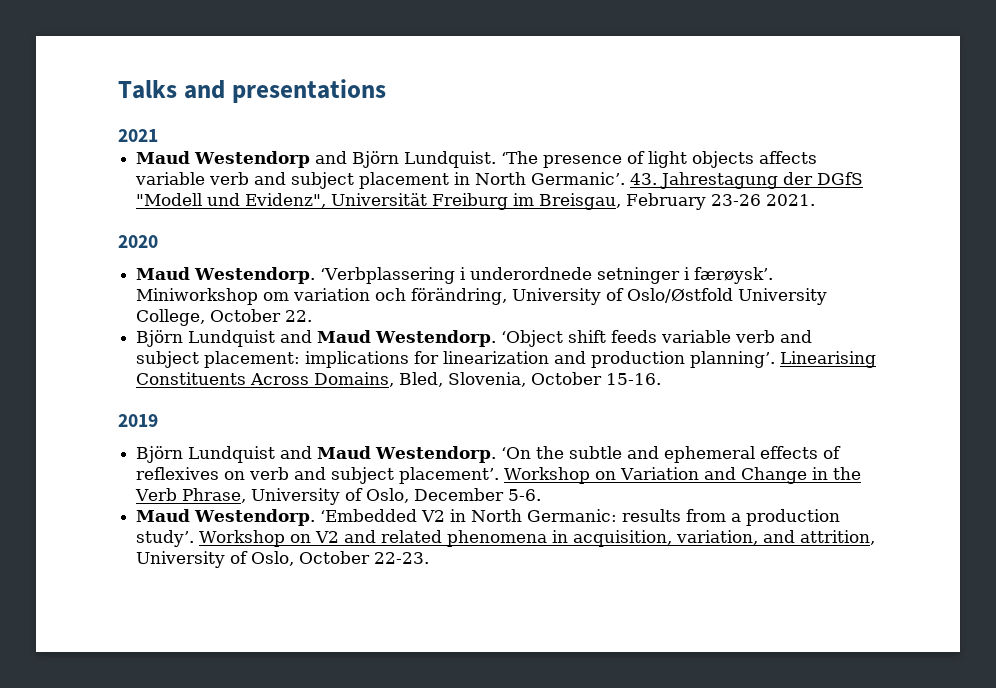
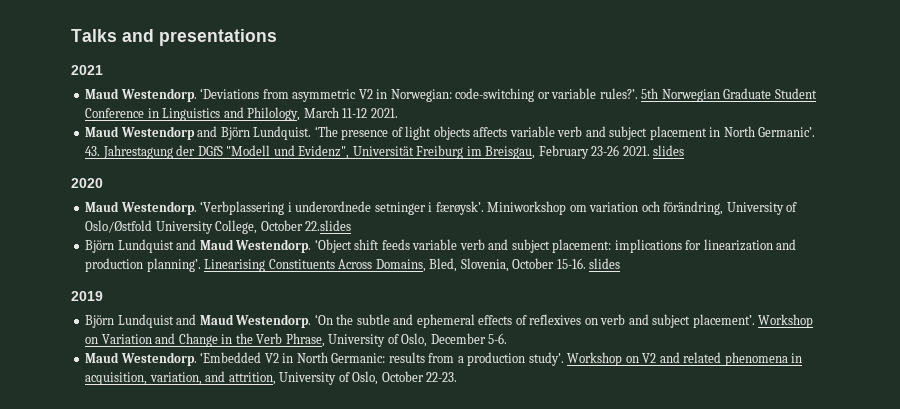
+ Maud Westendorp. ‘Deviations from asymmetric V2 in Norwegian: code-switching or variable rules?’. 5th Norwegian Graduate Student Conference in Linguistics and Philology, March 11-12 2021.
- 43. Jahrestagung der DGfS "Modell und Evidenz", Universität Freiburg im Breisgau, February 23-26 2021.
+ 43. Jahrestagung der DGfS "Modell und Evidenz", Universität Freiburg im Breisgau, February 23-26 2021. slides
- Miniworkshop om variation och förändring, University of Oslo/Østfold University College, October 22.
+ Miniworkshop om variation och förändring, University of Oslo/Østfold University College, October 22.slides
- Linearising Constituents Across Domains, Bled, Slovenia, October 15-16.
+ Linearising Constituents Across Domains, Bled, Slovenia, October 15-16. slides

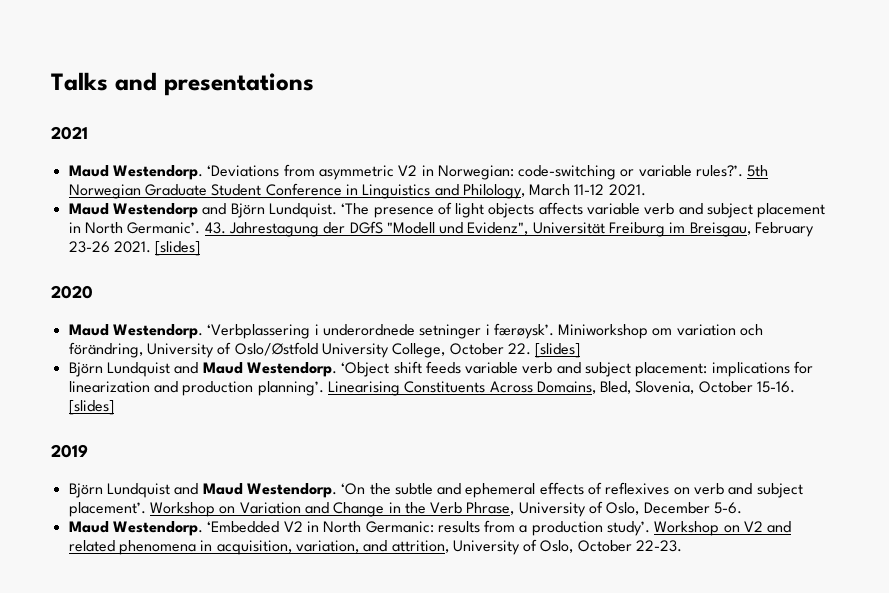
- 43. Jahrestagung der DGfS "Modell und Evidenz", Universität Freiburg im Breisgau, February 23-26 2021. slides
+ 43. Jahrestagung der DGfS "Modell und Evidenz", Universität Freiburg im Breisgau, February 23-26 2021. [slides]
- Miniworkshop om variation och förändring, University of Oslo/Østfold University College, October 22.slides
+ Miniworkshop om variation och förändring, University of Oslo/Østfold University College, October 22. [slides]
- Linearising Constituents Across Domains, Bled, Slovenia, October 15-16. slides
+ Linearising Constituents Across Domains, Bled, Slovenia, October 15-16. [slides]

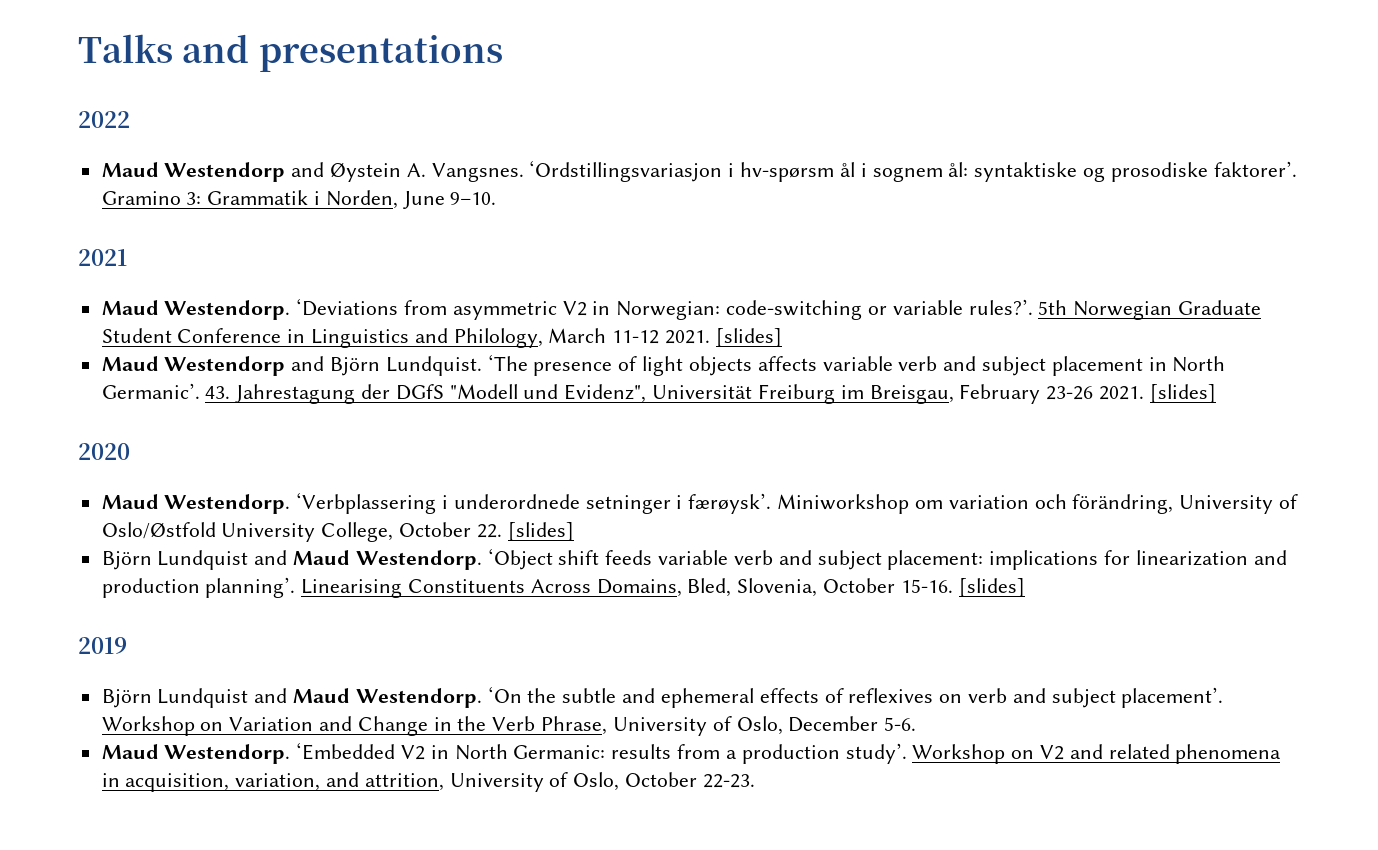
+ 2022
+ Maud Westendorp and Øystein A. Vangsnes. ‘Ordstillingsvariasjon i hv-spørsm ål i sognem ål: syntaktiske og prosodiske faktorer’. Gramino 3: Grammatik i Norden, June 9–10.
- 5th Norwegian Graduate Student Conference in Linguistics and Philology, March 11-12 2021.
+ 5th Norwegian Graduate Student Conference in Linguistics and Philology, March 11-12 2021. [slides]

